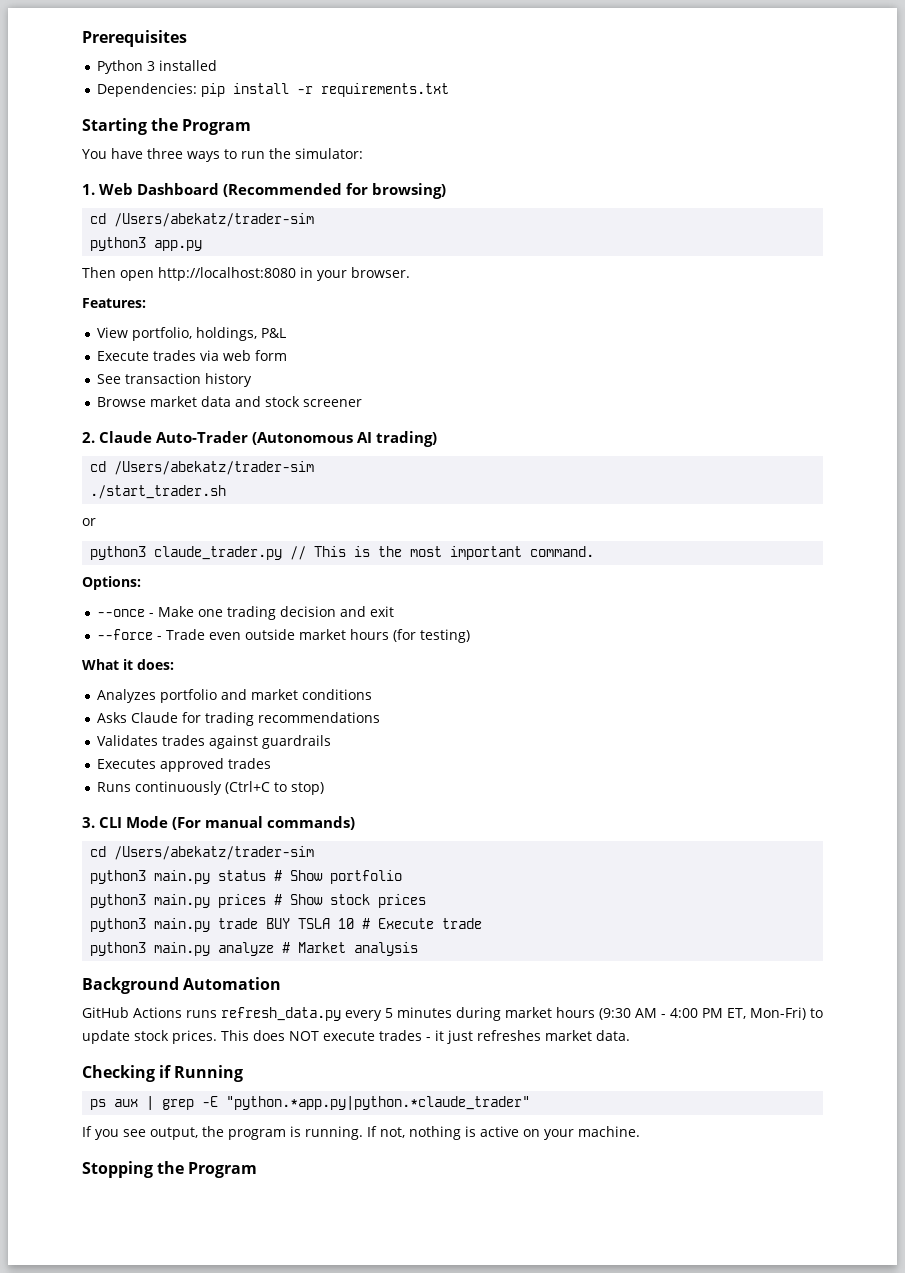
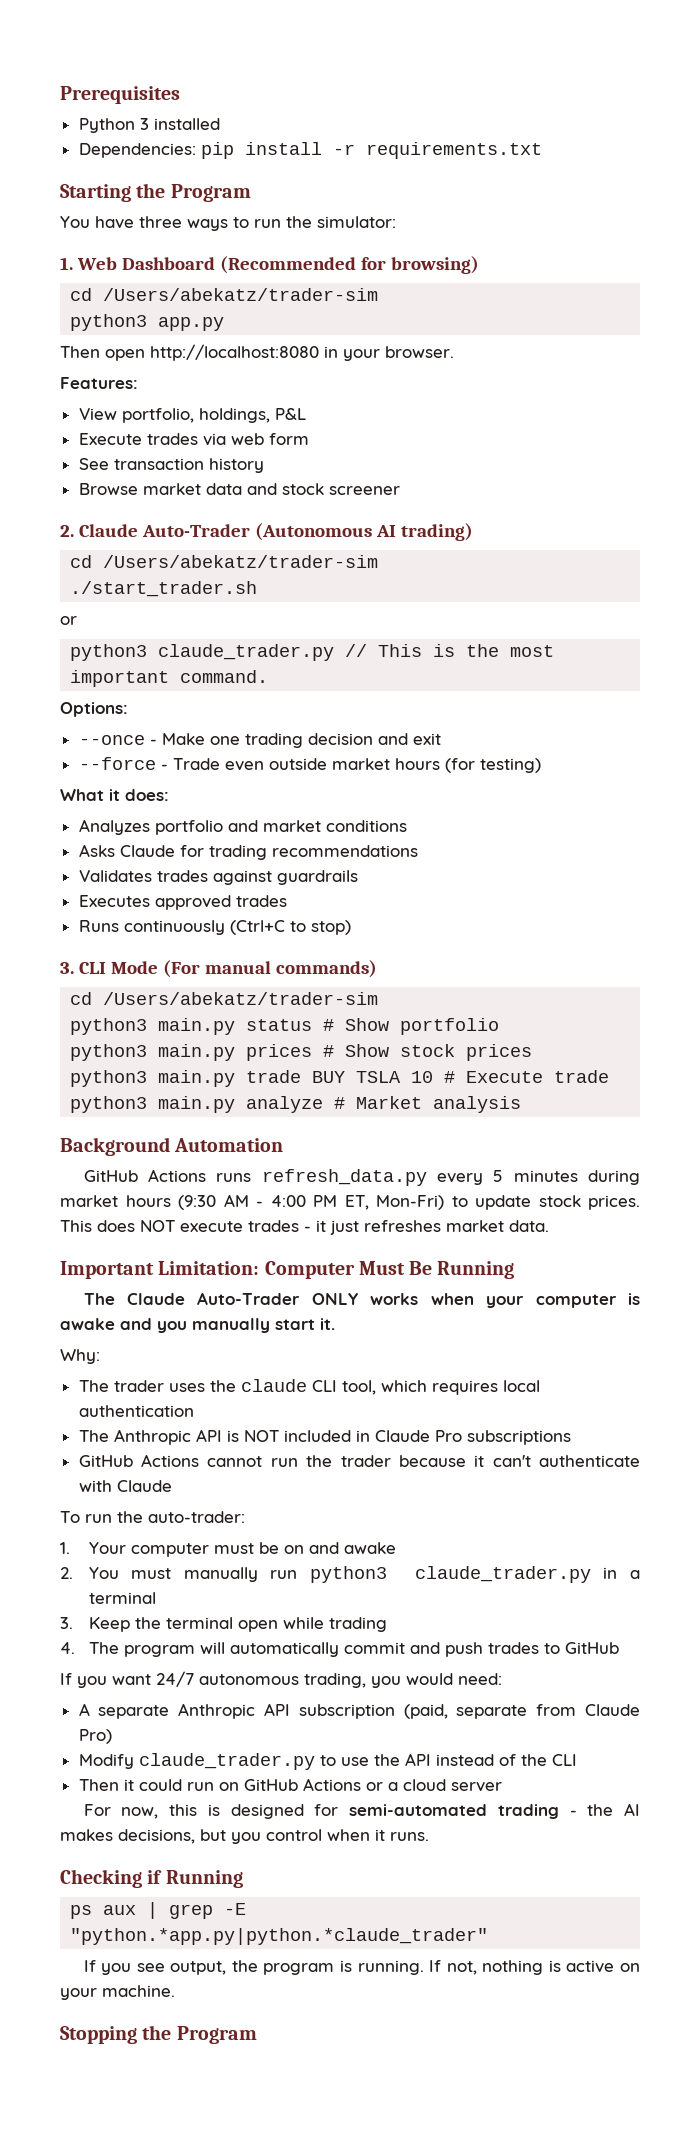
+ Important Limitation: Computer Must Be Running
+ The Claude Auto-Trader ONLY works when your computer is awake and you manually start it.
+ Why:
+ The trader uses the claude CLI tool, which requires local authentication
+ The Anthropic API is NOT included in Claude Pro subscriptions
+ GitHub Actions cannot run the trader because it can't authenticate with Claude
+ To run the auto-trader:
+ 1. Your computer must be on and awake
+ 2. You must manually run python3 claude_trader.py in a terminal
+ 3. Keep the terminal open while trading
+ 4. The program will automatically commit and push trades to GitHub
+ If you want 24/7 autonomous trading, you would need:
+ A separate Anthropic API subscription (paid, separate from Claude Pro)
+ Modify claude_trader.py to use the API instead of the CLI
+ Then it could run on GitHub Actions or a cloud server
+ For now, this is designed for semi-automated trading - the AI makes decisions, but you control when it runs.

